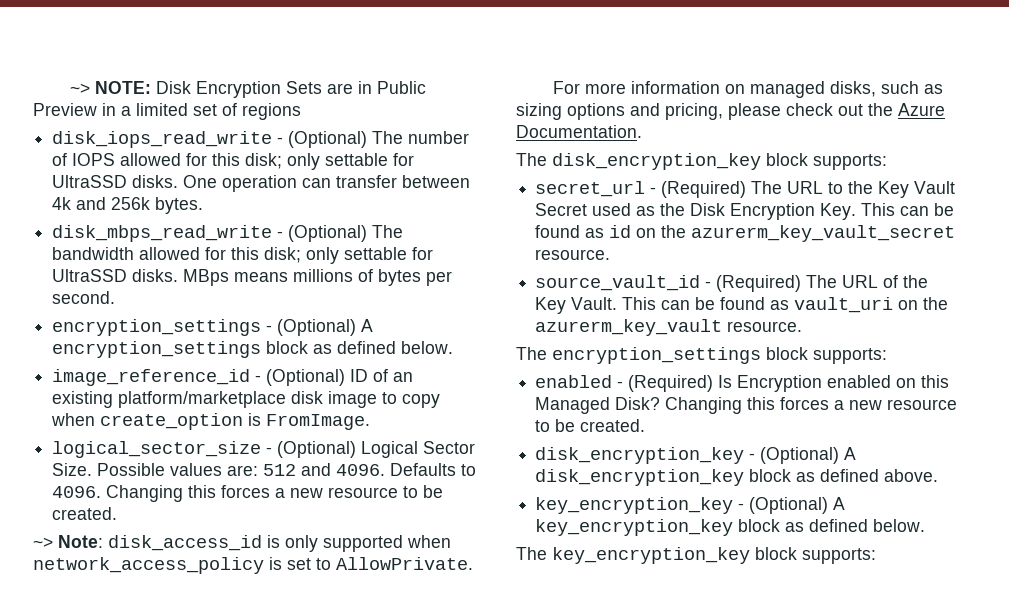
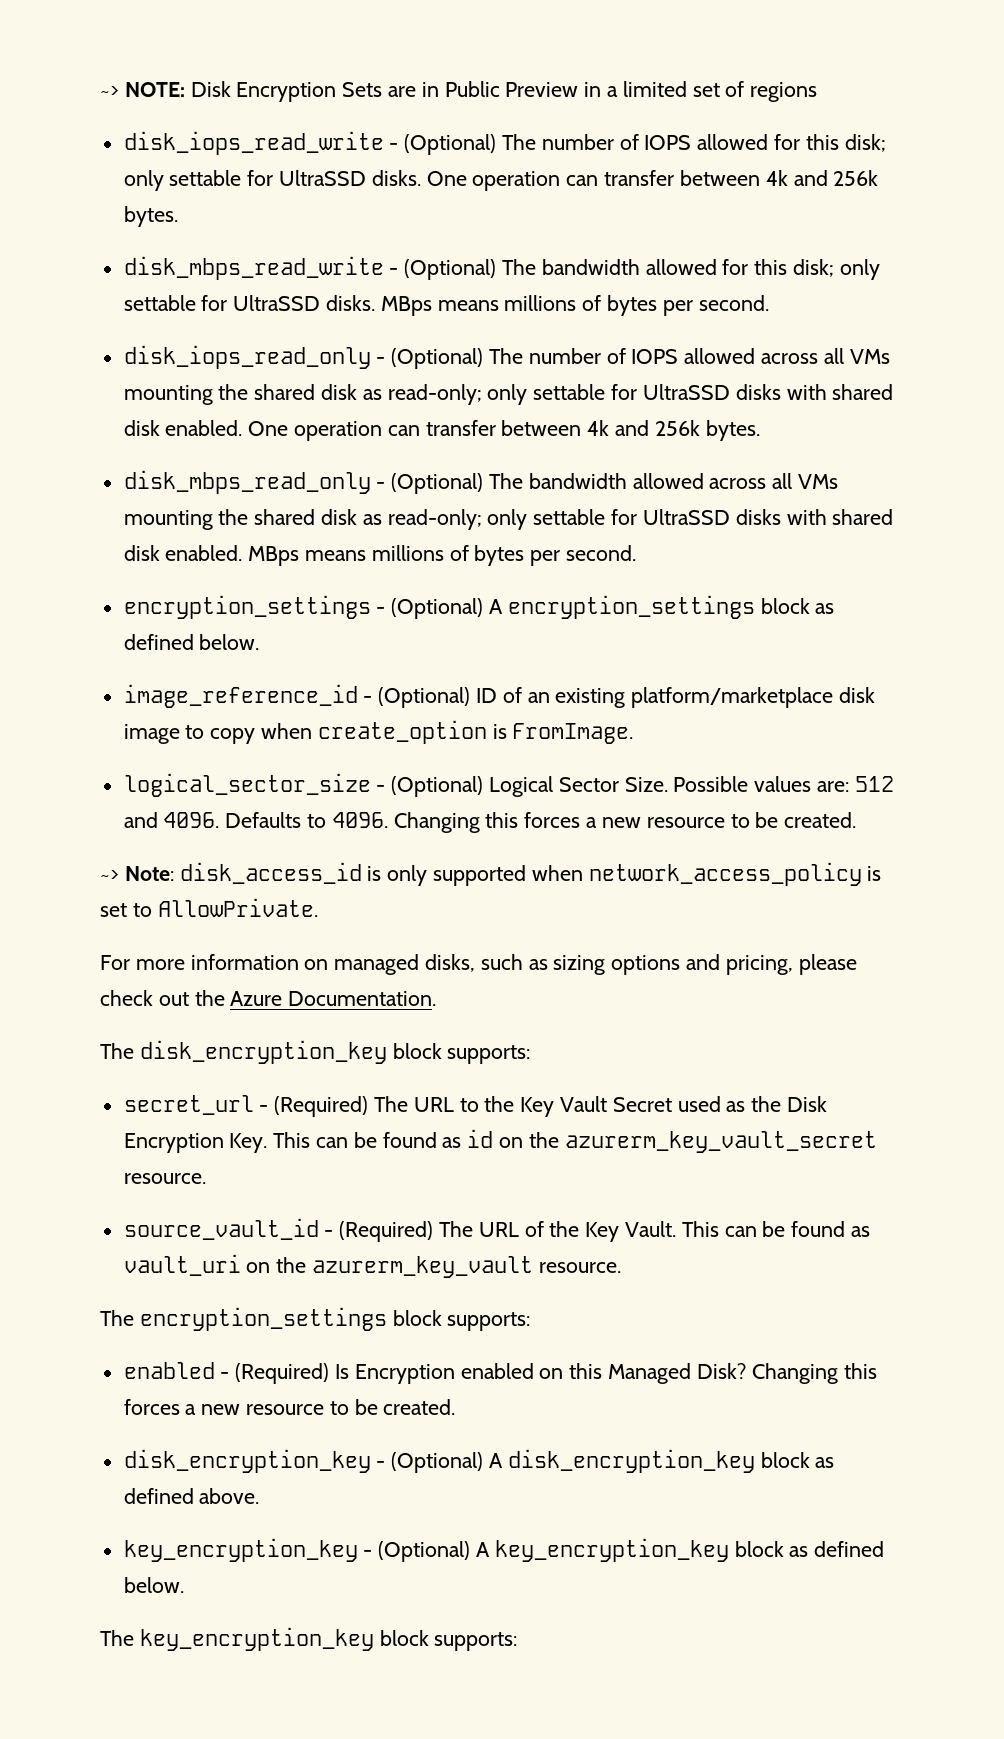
+ disk_iops_read_only - (Optional) The number of IOPS allowed across all VMs mounting the shared disk as read-only; only settable for UltraSSD disks with shared disk enabled. One operation can transfer between 4k and 256k bytes.
+ disk_mbps_read_only - (Optional) The bandwidth allowed across all VMs mounting the shared disk as read-only; only settable for UltraSSD disks with shared disk enabled. MBps means millions of bytes per second.

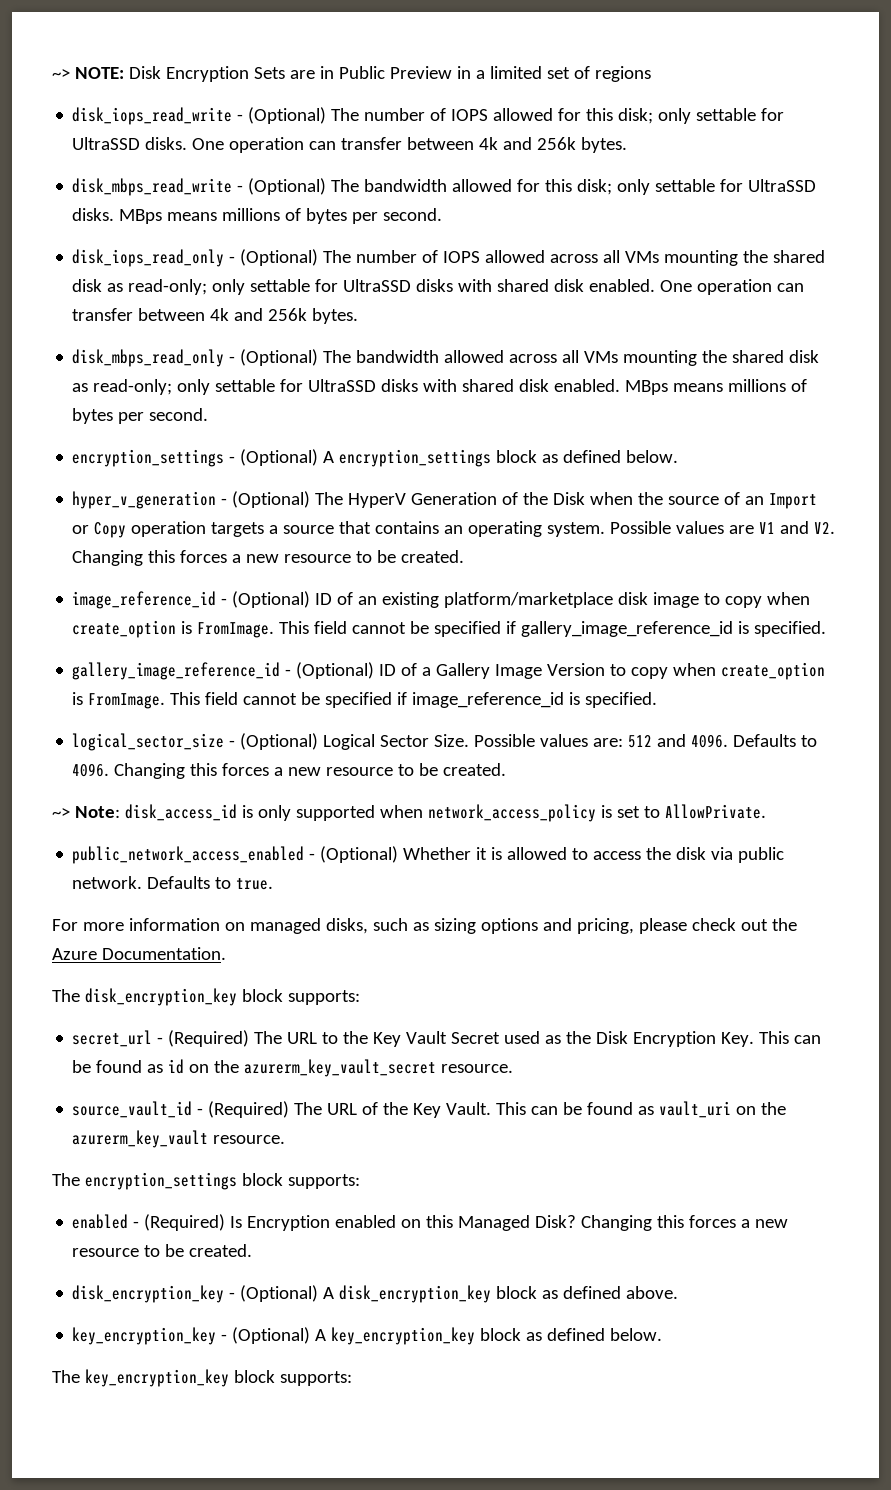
+ hyper_v_generation - (Optional) The HyperV Generation of the Disk when the source of an Import or Copy operation targets a source that contains an operating system. Possible values are V1 and V2. Changing this forces a new resource to be created.
+ This field cannot be specified if gallery_image_reference_id is specified.
+ gallery_image_reference_id - (Optional) ID of a Gallery Image Version to copy when create_option is FromImage. This field cannot be specified if image_reference_id is specified.
+ public_network_access_enabled - (Optional) Whether it is allowed to access the disk via public network. Defaults to true.

